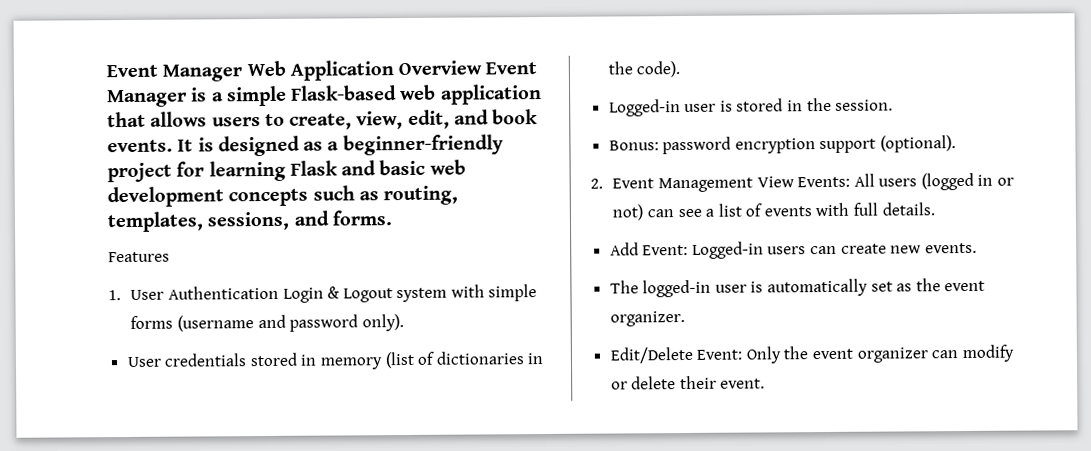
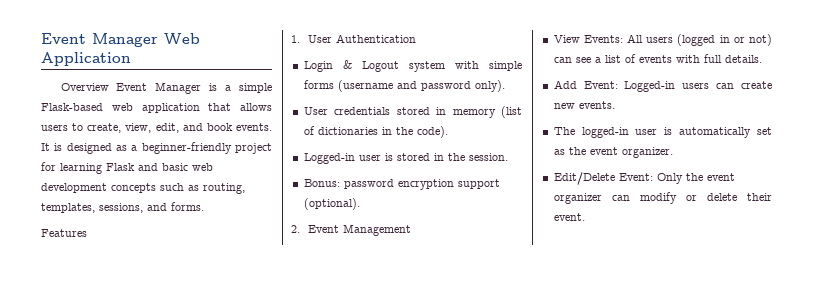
- Event Manager Web Application Overview Event Manager is a simple Flask-based web application that allows users to create, view, edit, and book events.
+ Event Manager Web Application
+ Overview Event Manager is a simple Flask-based web application that allows users to create, view, edit, and book events.
- 1. User Authentication Login & Logout system with simple forms (username and password only).
+ 1. User Authentication
+ Login & Logout system with simple forms (username and password only).
- 2. Event Management View Events: All users (logged in or not) can see a list of events with full details.
+ 2. Event Management
+ View Events: All users (logged in or not) can see a list of events with full details.

